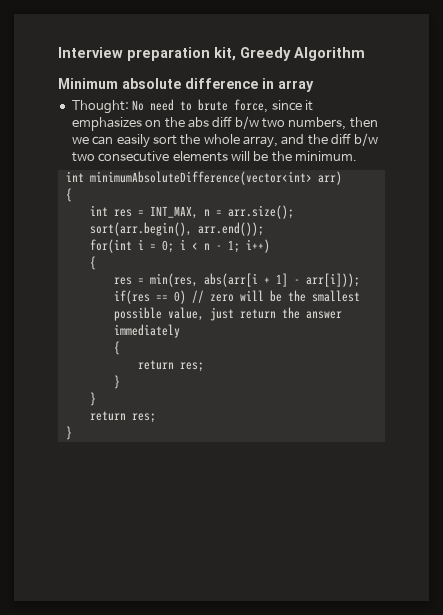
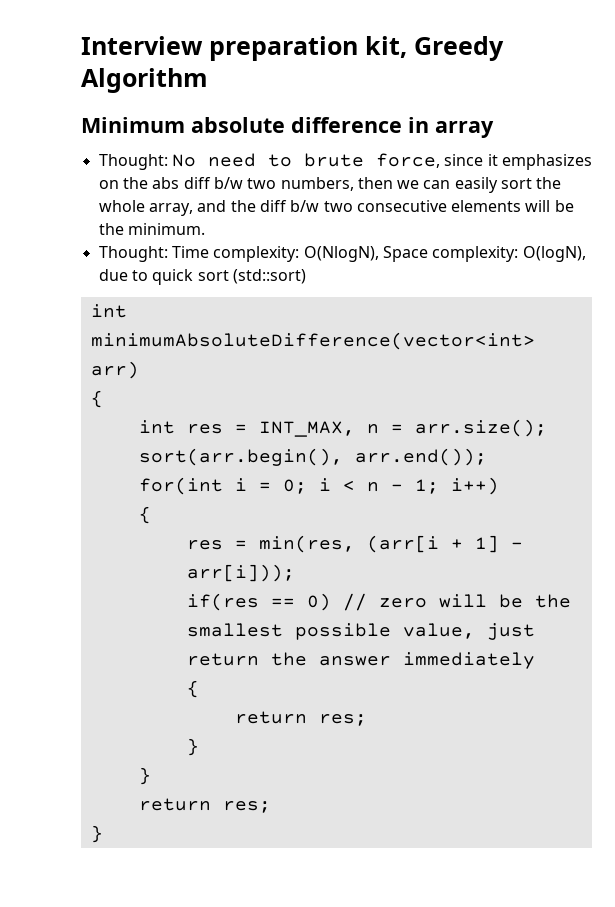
+ Thought: Time complexity: O(NlogN), Space complexity: O(logN), due to quick sort (std::sort)
- res = min(res, abs(arr[i + 1] - arr[i]));
+ res = min(res, (arr[i + 1] - arr[i]));

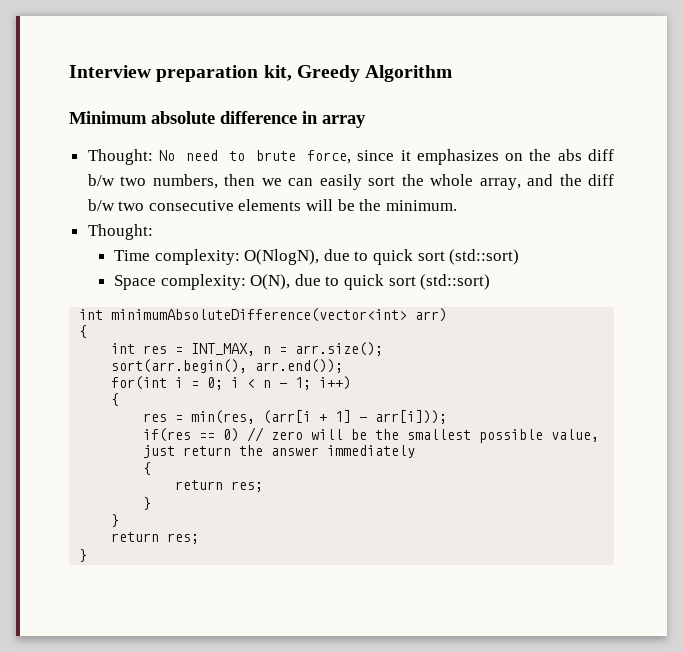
  Thought: No need to brute force, since it emphasizes on the abs diff b/w two numbers, then we can easily sort the whole array, and the diff b/w two consecutive elements will be the minimum.
- Thought: Time complexity: O(NlogN), Space complexity: O(logN), due to quick sort (std::sort)
+ Thought:
+ Time complexity: O(NlogN), due to quick sort (std::sort)
+ Space complexity: O(N), due to quick sort (std::sort)

